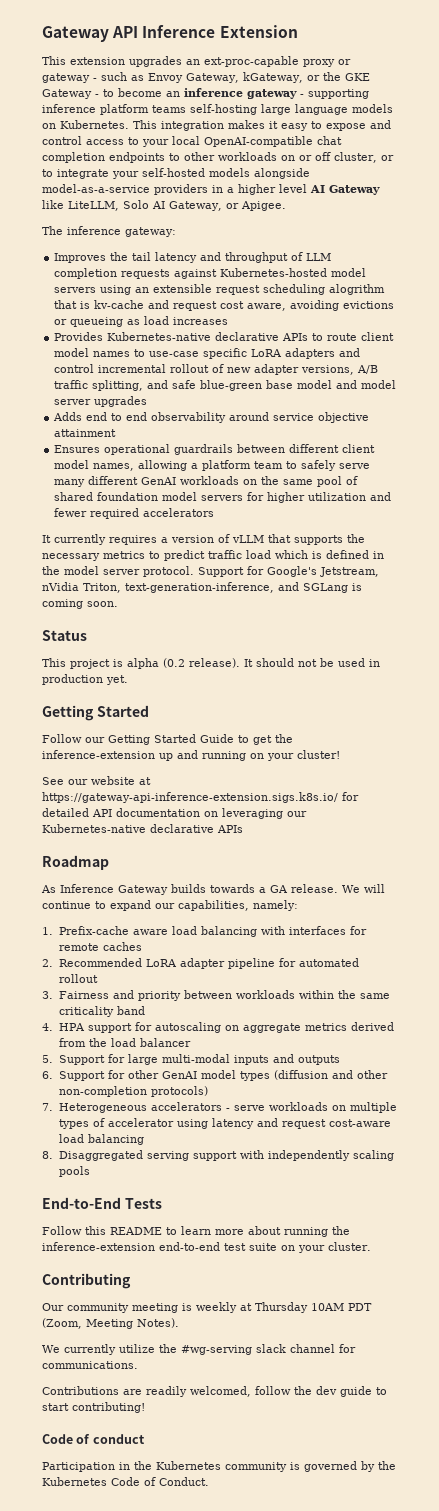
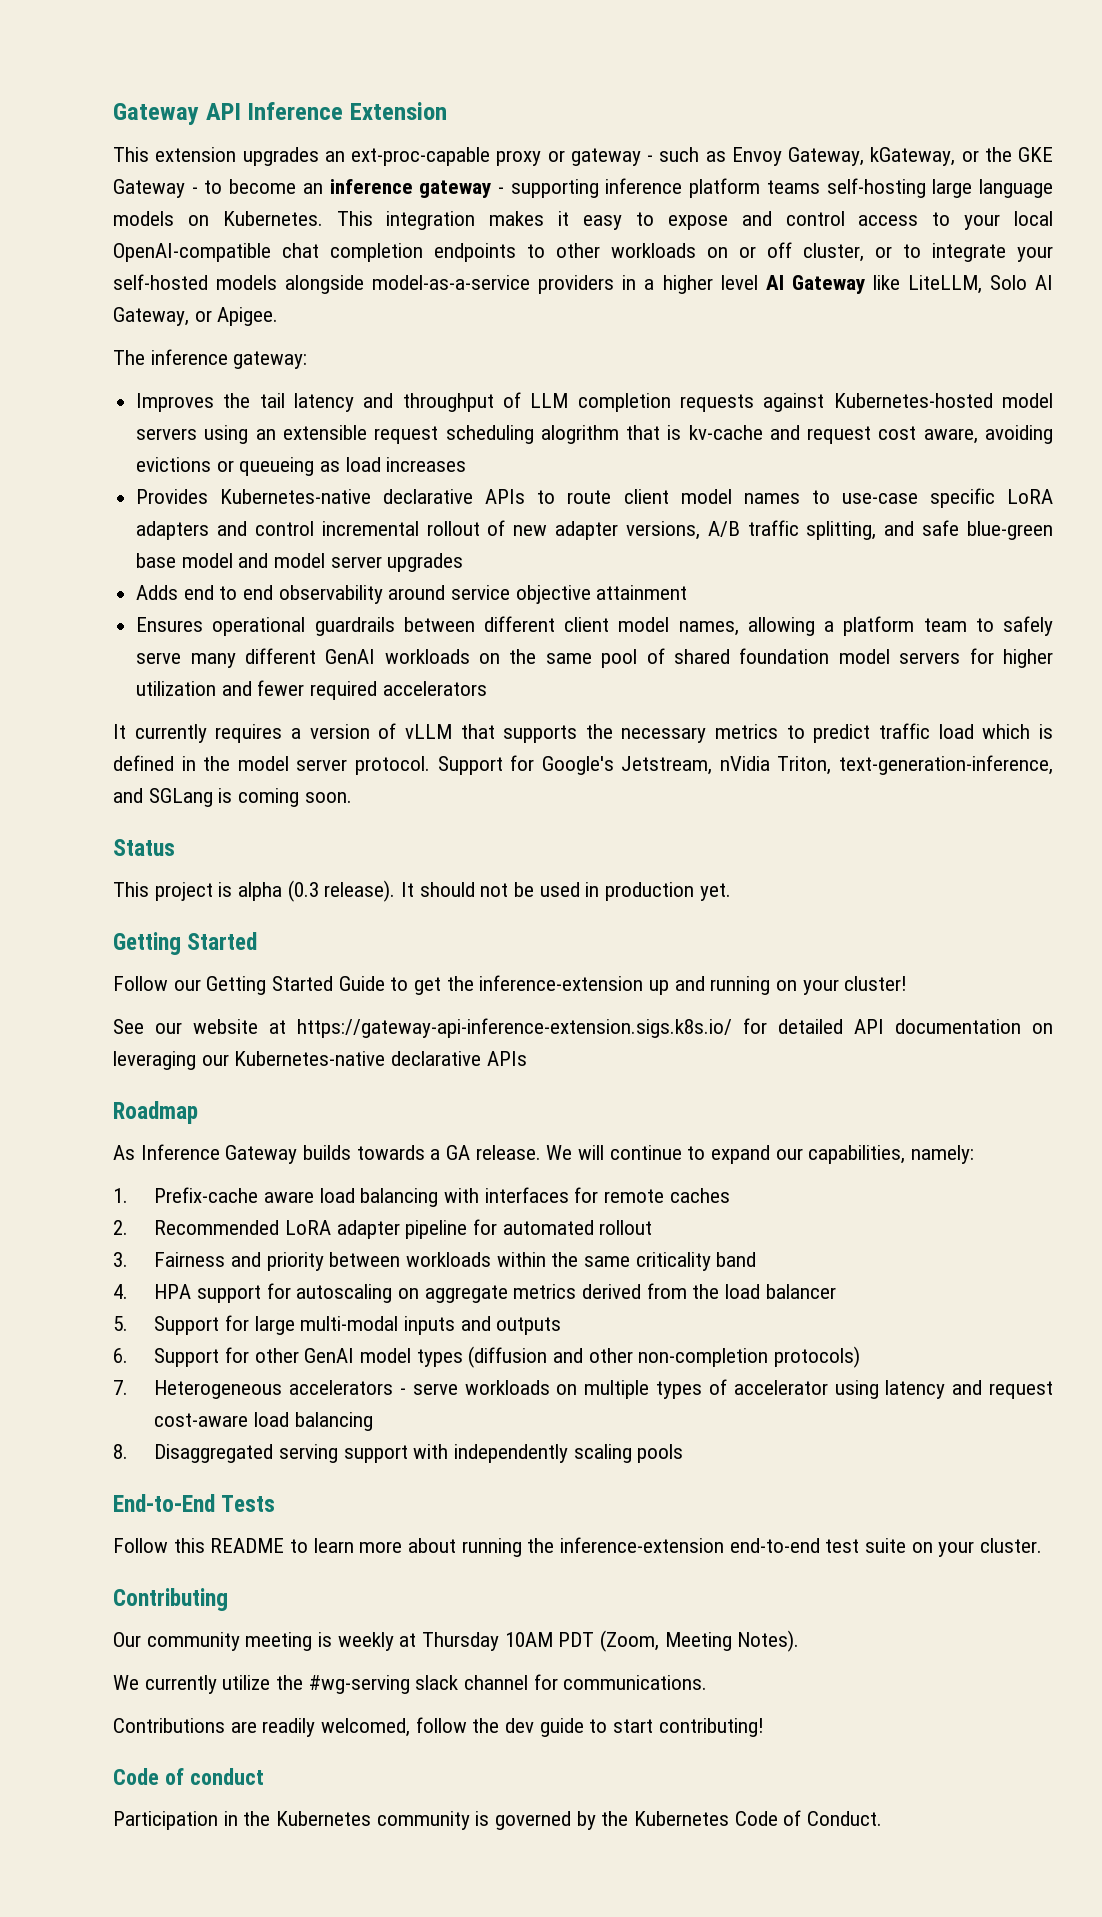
- This project is alpha (0.2 release).
+ This project is alpha (0.3 release).

